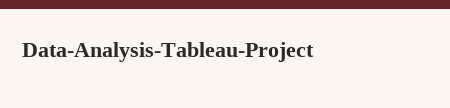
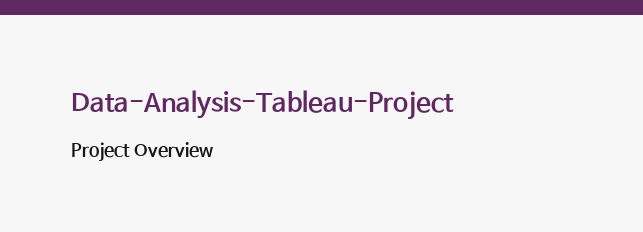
+ Project Overview

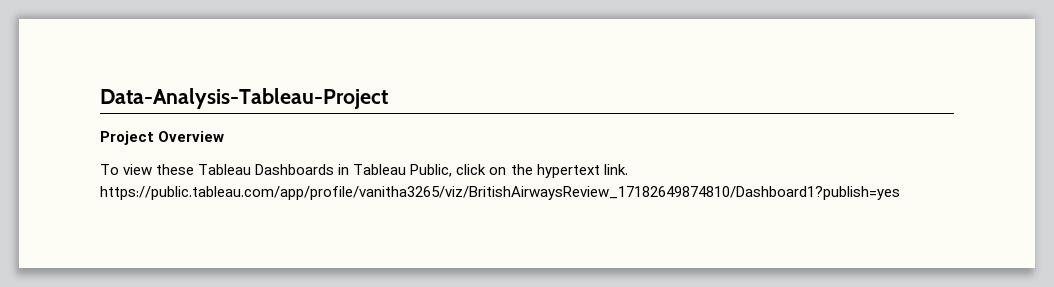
+ To view these Tableau Dashboards in Tableau Public, click on the hypertext link. https://public.tableau.com/app/profile/vanitha3265/viz/BritishAirwaysReview_17182649874810/Dashboard1?publish=yes

